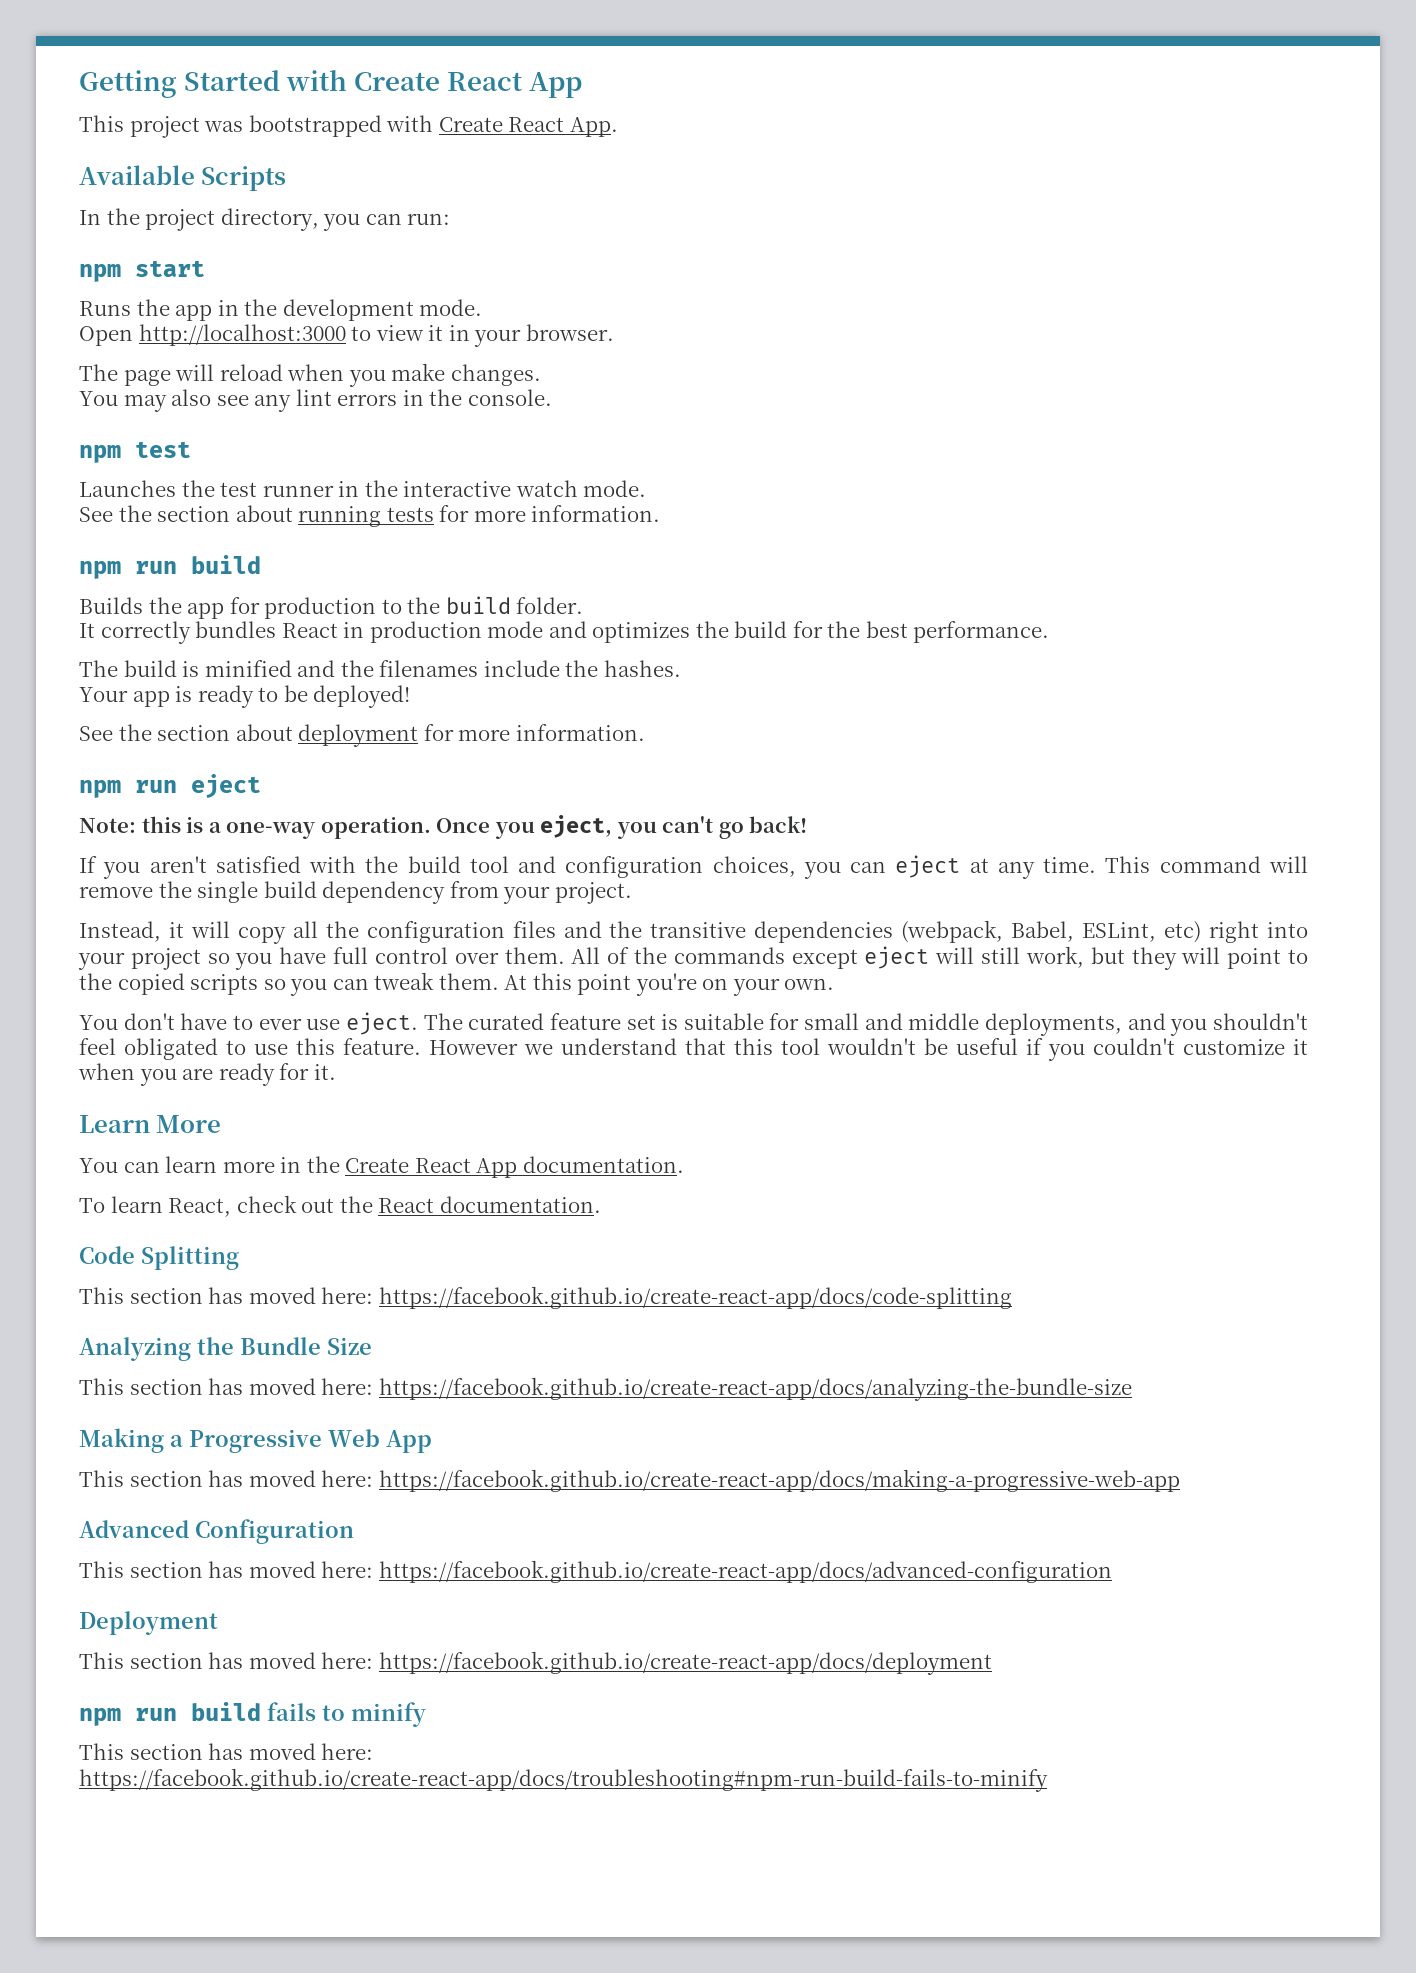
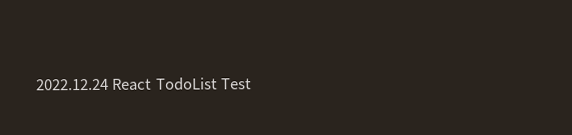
- Getting Started with Create React App
- This project was bootstrapped with Create React App.
- Available Scripts
- In the project directory, you can run:
- npm start
- Runs the app in the development mode.
- Open http://localhost:3000 to view it in your browser.
- The page will reload when you make changes.
- You may also see any lint errors in the console.
- npm test
- Launches the test runner in the interactive watch mode.
- See the section about running tests for more information.
- npm run build
- Builds the app for production to the build folder.
- It correctly bundles React in production mode and optimizes the build for the best performance.
- The build is minified and the filenames include the hashes.
- Your app is ready to be deployed!
- See the section about deployment for more information.
- npm run eject
- Note: this is a one-way operation. Once you eject, you can't go back!
- If you aren't satisfied with the build tool and configuration choices, you can eject at any time. This command will remove the single build dependency from your project.
- Instead, it will copy all the configuration files and the transitive dependencies (webpack, Babel, ESLint, etc) right into your project so you have full control over them. All of the commands except eject will still work, but they will point to the copied scripts so you can tweak them. At this point you're on your own.
- You don't have to ever use eject. The curated feature set is suitable for small and middle deployments, and you shouldn't feel obligated to use this feature. However we understand that this tool wouldn't be useful if you couldn't customize it when you are ready for it.
- Learn More
- You can learn more in the Create React App documentation.
- To learn React, check out the React documentation.
- Code Splitting
- This section has moved here: https://facebook.github.io/create-react-app/docs/code-splitting
- Analyzing the Bundle Size
- This section has moved here: https://facebook.github.io/create-react-app/docs/analyzing-the-bundle-size
- Making a Progressive Web App
- This section has moved here: https://facebook.github.io/create-react-app/docs/making-a-progressive-web-app
- Advanced Configuration
- This section has moved here: https://facebook.github.io/create-react-app/docs/advanced-configuration
- Deployment
- This section has moved here: https://facebook.github.io/create-react-app/docs/deployment
- npm run build fails to minify
- This section has moved here: https://facebook.github.io/create-react-app/docs/troubleshooting#npm-run-build-fails-to-minify
+ 2022.12.24 React TodoList Test

